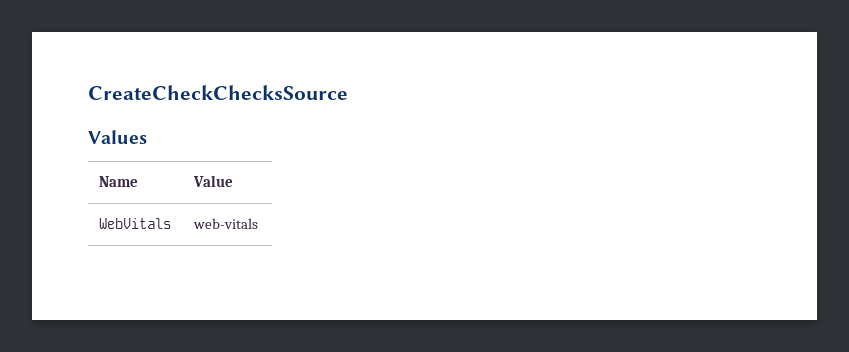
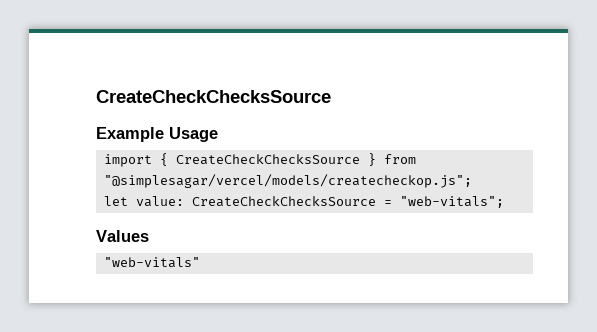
+ Example Usage
+ import { CreateCheckChecksSource } from "@simplesagar/vercel/models/createcheckop.js";
+ let value: CreateCheckChecksSource = "web-vitals";
  Values
- Name | Value
- WebVitals | web-vitals
+ "web-vitals"

